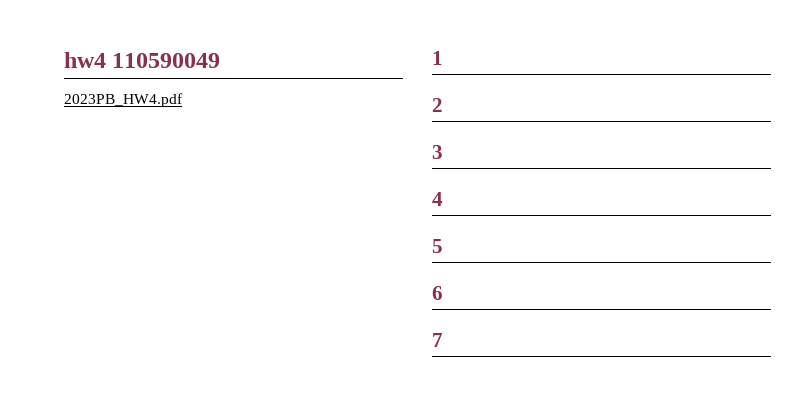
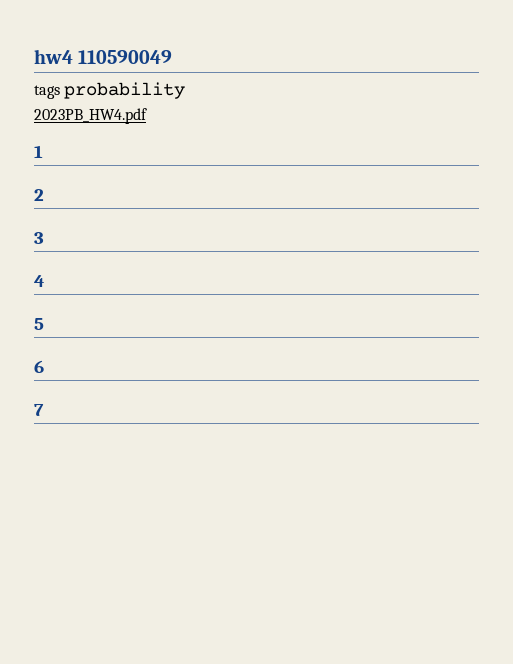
+ tags probability

